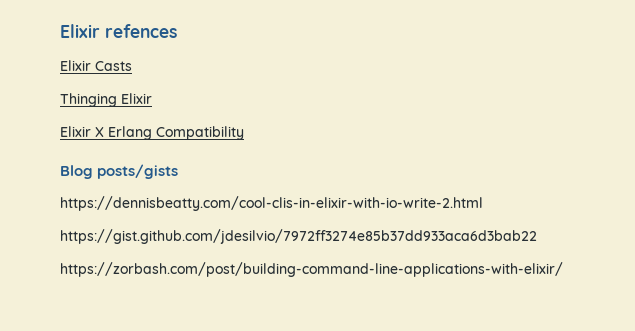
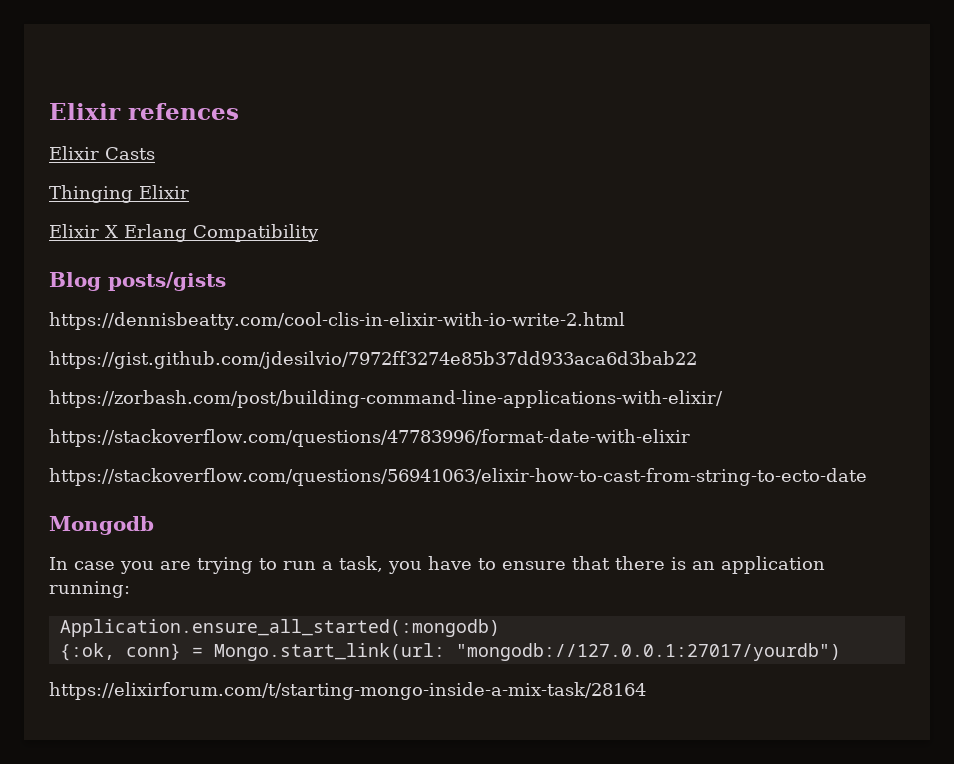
+ https://stackoverflow.com/questions/47783996/format-date-with-elixir
+ https://stackoverflow.com/questions/56941063/elixir-how-to-cast-from-string-to-ecto-date
+ Mongodb
+ In case you are trying to run a task, you have to ensure that there is an application running:
+ Application.ensure_all_started(:mongodb)
+ {:ok, conn} = Mongo.start_link(url: "mongodb://127.0.0.1:27017/yourdb")
+ https://elixirforum.com/t/starting-mongo-inside-a-mix-task/28164

